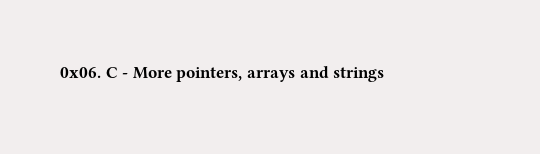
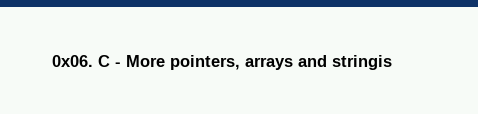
- C - More pointers, arrays and strings
+ C - More pointers, arrays and stringis

